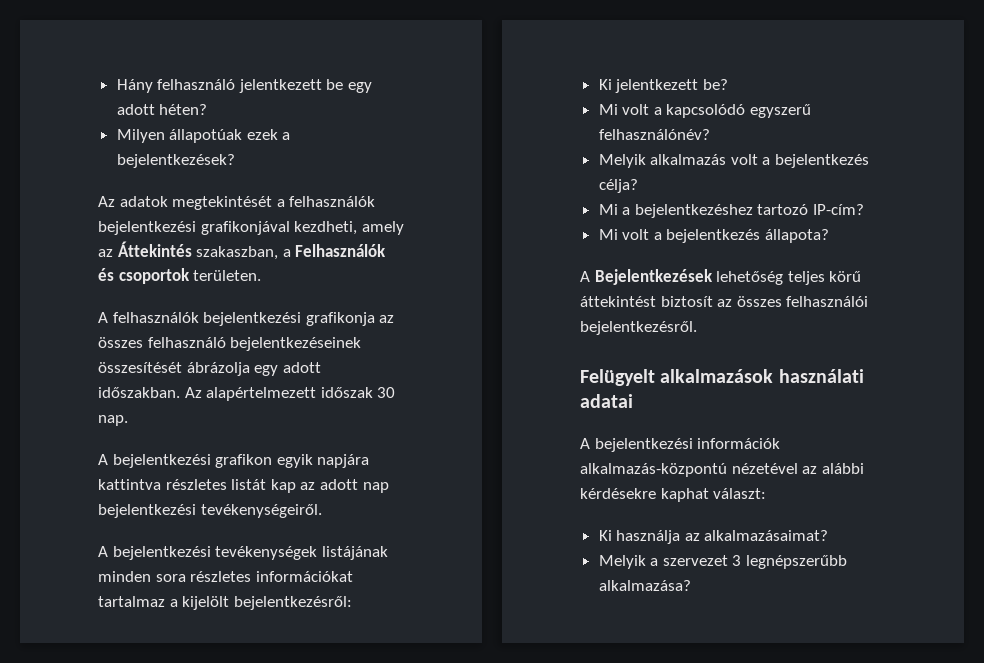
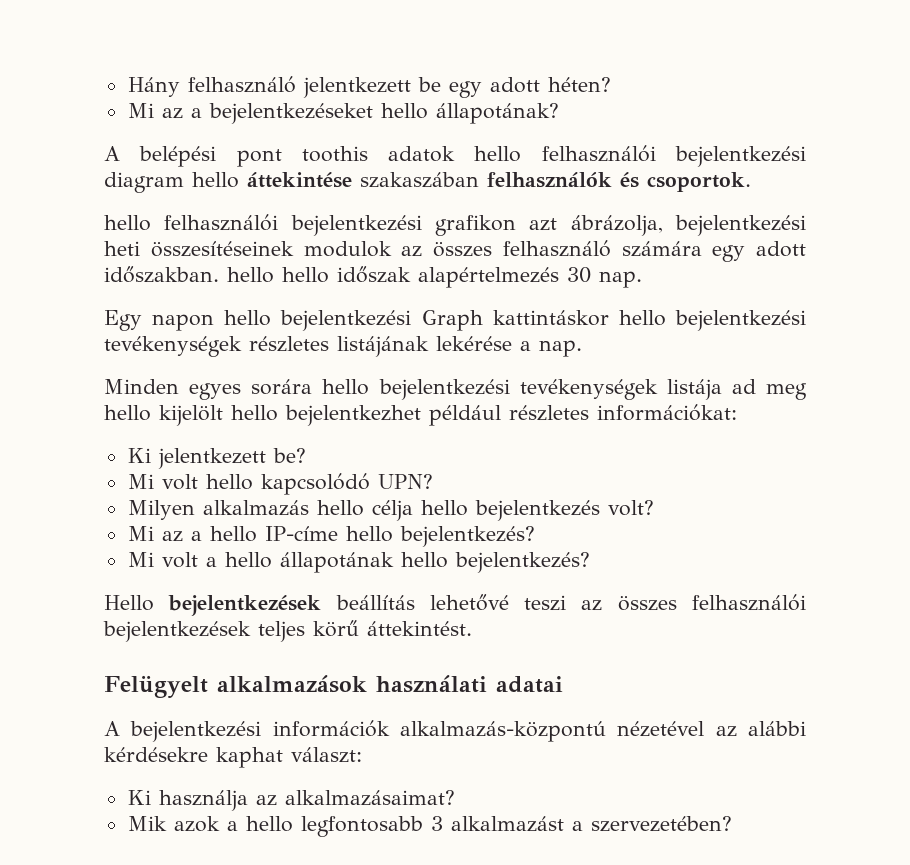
- Milyen állapotúak ezek a bejelentkezések?
- Az adatok megtekintését a felhasználók bejelentkezési grafikonjával kezdheti, amely az Áttekintés szakaszban, a Felhasználók és csoportok területen.
- A felhasználók bejelentkezési grafikonja az összes felhasználó bejelentkezéseinek összesítését ábrázolja egy adott időszakban. Az alapértelmezett időszak 30 nap.
- A bejelentkezési grafikon egyik napjára kattintva részletes listát kap az adott nap bejelentkezési tevékenységeiről.
- A bejelentkezési tevékenységek listájának minden sora részletes információkat tartalmaz a kijelölt bejelentkezésről:
+ Mi az a bejelentkezéseket hello állapotának?
+ A belépési pont toothis adatok hello felhasználói bejelentkezési diagram hello áttekintése szakaszában felhasználók és csoportok.
+ hello felhasználói bejelentkezési grafikon azt ábrázolja, bejelentkezési heti összesítéseinek modulok az összes felhasználó számára egy adott időszakban. hello hello időszak alapértelmezés 30 nap.
+ Egy napon hello bejelentkezési Graph kattintáskor hello bejelentkezési tevékenységek részletes listájának lekérése a nap.
+ Minden egyes sorára hello bejelentkezési tevékenységek listája ad meg hello kijelölt hello bejelentkezhet például részletes információkat:
- Mi volt a kapcsolódó egyszerű felhasználónév?
- Melyik alkalmazás volt a bejelentkezés célja?
- Mi a bejelentkezéshez tartozó IP-cím?
- Mi volt a bejelentkezés állapota?
- A Bejelentkezések lehetőség teljes körű áttekintést biztosít az összes felhasználói bejelentkezésről.
+ Mi volt hello kapcsolódó UPN?
+ Milyen alkalmazás hello célja hello bejelentkezés volt?
+ Mi az a hello IP-címe hello bejelentkezés?
+ Mi volt a hello állapotának hello bejelentkezés?
+ Hello bejelentkezések beállítás lehetővé teszi az összes felhasználói bejelentkezések teljes körű áttekintést.
- Melyik a szervezet 3 legnépszerűbb alkalmazása?
+ Mik azok a hello legfontosabb 3 alkalmazást a szervezetében?

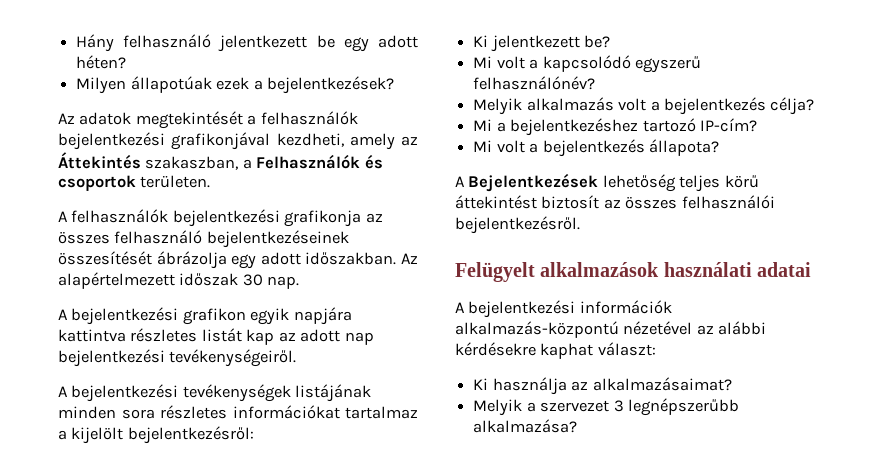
- Mi az a bejelentkezéseket hello állapotának?
- A belépési pont toothis adatok hello felhasználói bejelentkezési diagram hello áttekintése szakaszában felhasználók és csoportok.
- hello felhasználói bejelentkezési grafikon azt ábrázolja, bejelentkezési heti összesítéseinek modulok az összes felhasználó számára egy adott időszakban. hello hello időszak alapértelmezés 30 nap.
- Egy napon hello bejelentkezési Graph kattintáskor hello bejelentkezési tevékenységek részletes listájának lekérése a nap.
- Minden egyes sorára hello bejelentkezési tevékenységek listája ad meg hello kijelölt hello bejelentkezhet például részletes információkat:
+ Milyen állapotúak ezek a bejelentkezések?
+ Az adatok megtekintését a felhasználók bejelentkezési grafikonjával kezdheti, amely az Áttekintés szakaszban, a Felhasználók és csoportok területen.
+ A felhasználók bejelentkezési grafikonja az összes felhasználó bejelentkezéseinek összesítését ábrázolja egy adott időszakban. Az alapértelmezett időszak 30 nap.
+ A bejelentkezési grafikon egyik napjára kattintva részletes listát kap az adott nap bejelentkezési tevékenységeiről.
+ A bejelentkezési tevékenységek listájának minden sora részletes információkat tartalmaz a kijelölt bejelentkezésről:
- Mi volt hello kapcsolódó UPN?
- Milyen alkalmazás hello célja hello bejelentkezés volt?
- Mi az a hello IP-címe hello bejelentkezés?
- Mi volt a hello állapotának hello bejelentkezés?
- Hello bejelentkezések beállítás lehetővé teszi az összes felhasználói bejelentkezések teljes körű áttekintést.
+ Mi volt a kapcsolódó egyszerű felhasználónév?
+ Melyik alkalmazás volt a bejelentkezés célja?
+ Mi a bejelentkezéshez tartozó IP-cím?
+ Mi volt a bejelentkezés állapota?
+ A Bejelentkezések lehetőség teljes körű áttekintést biztosít az összes felhasználói bejelentkezésről.
- Mik azok a hello legfontosabb 3 alkalmazást a szervezetében?
+ Melyik a szervezet 3 legnépszerűbb alkalmazása?

